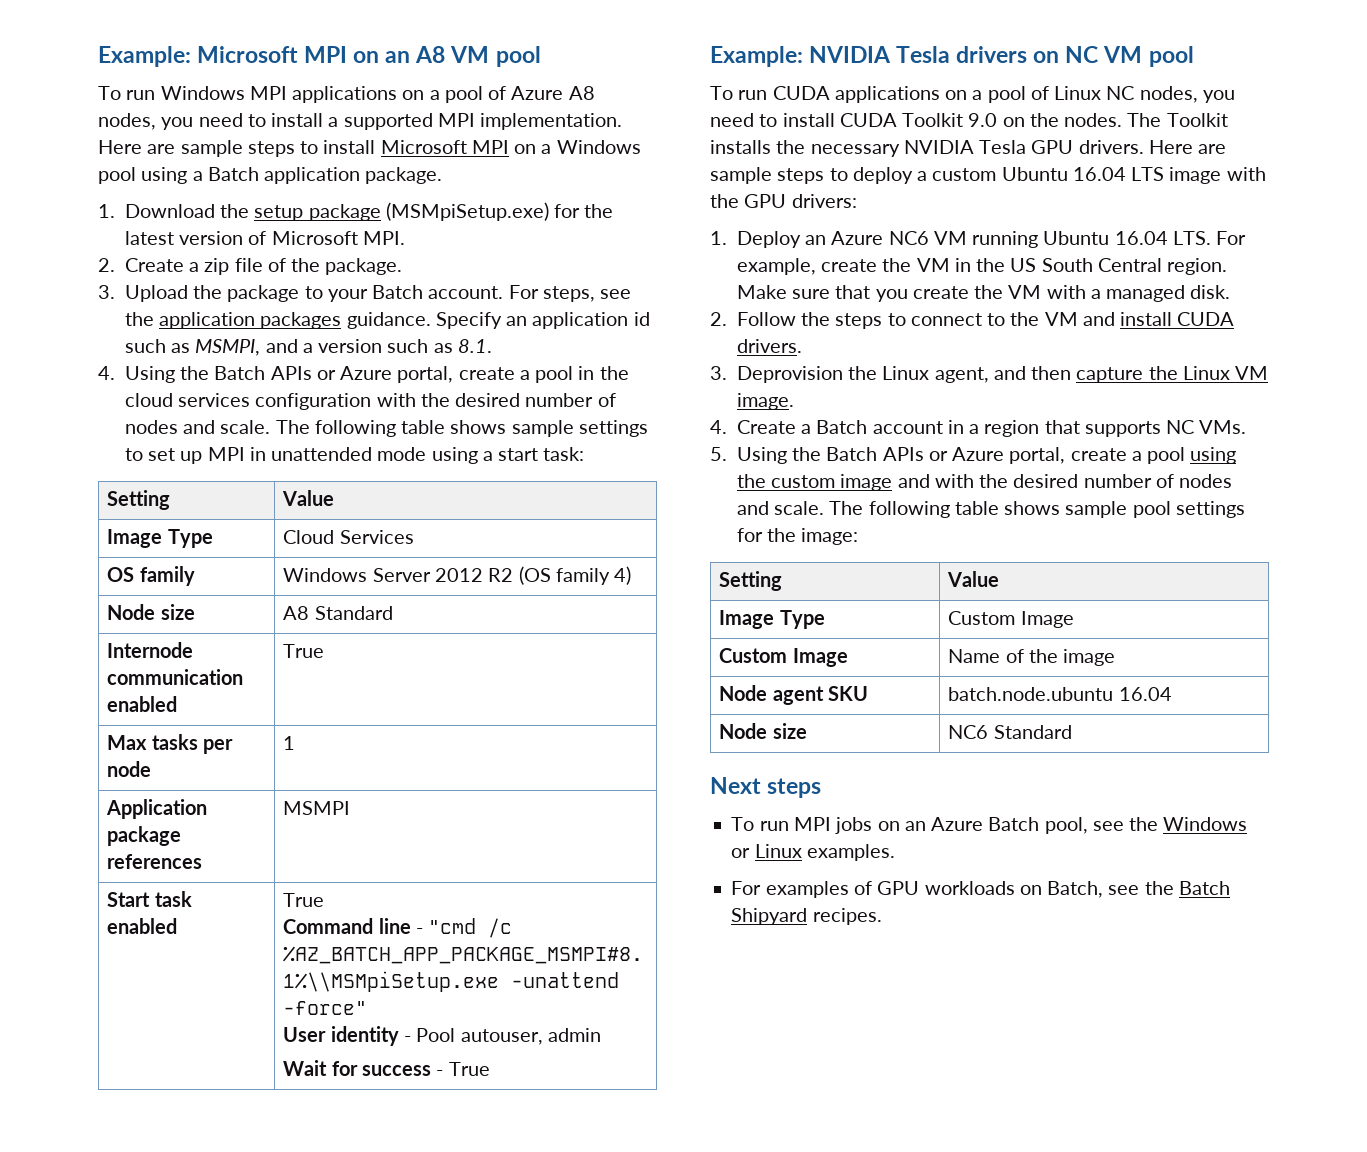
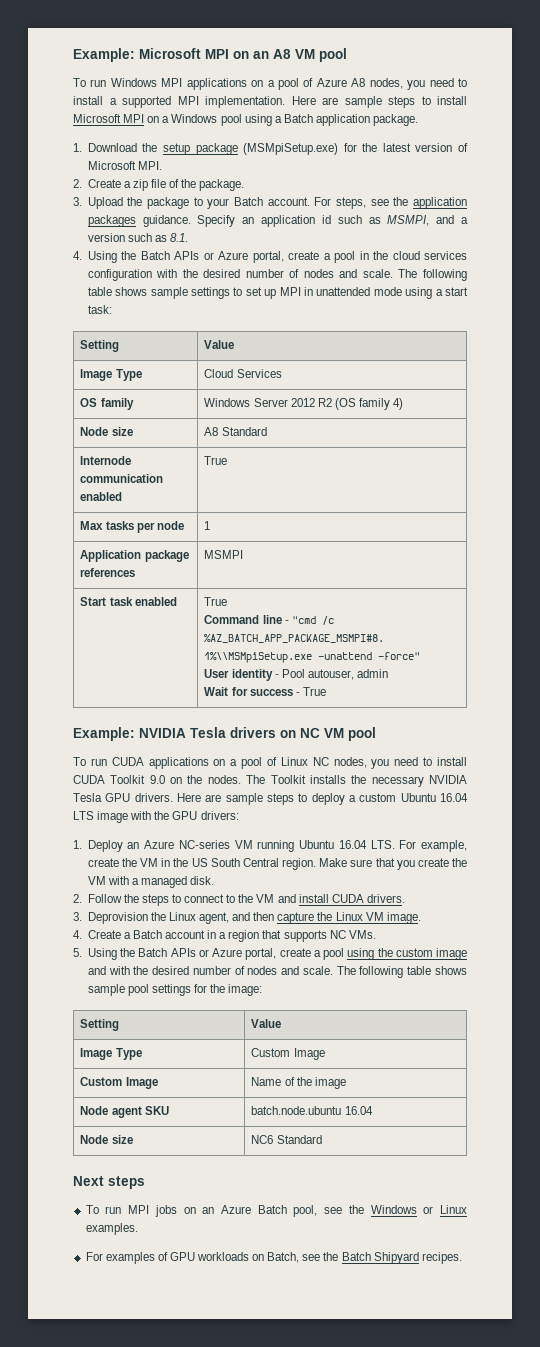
- 1. Deploy an Azure NC6 VM running Ubuntu 16.04 LTS. For example, create the VM in the US South Central region.
+ 1. Deploy an Azure NC-series VM running Ubuntu 16.04 LTS. For example, create the VM in the US South Central region.

